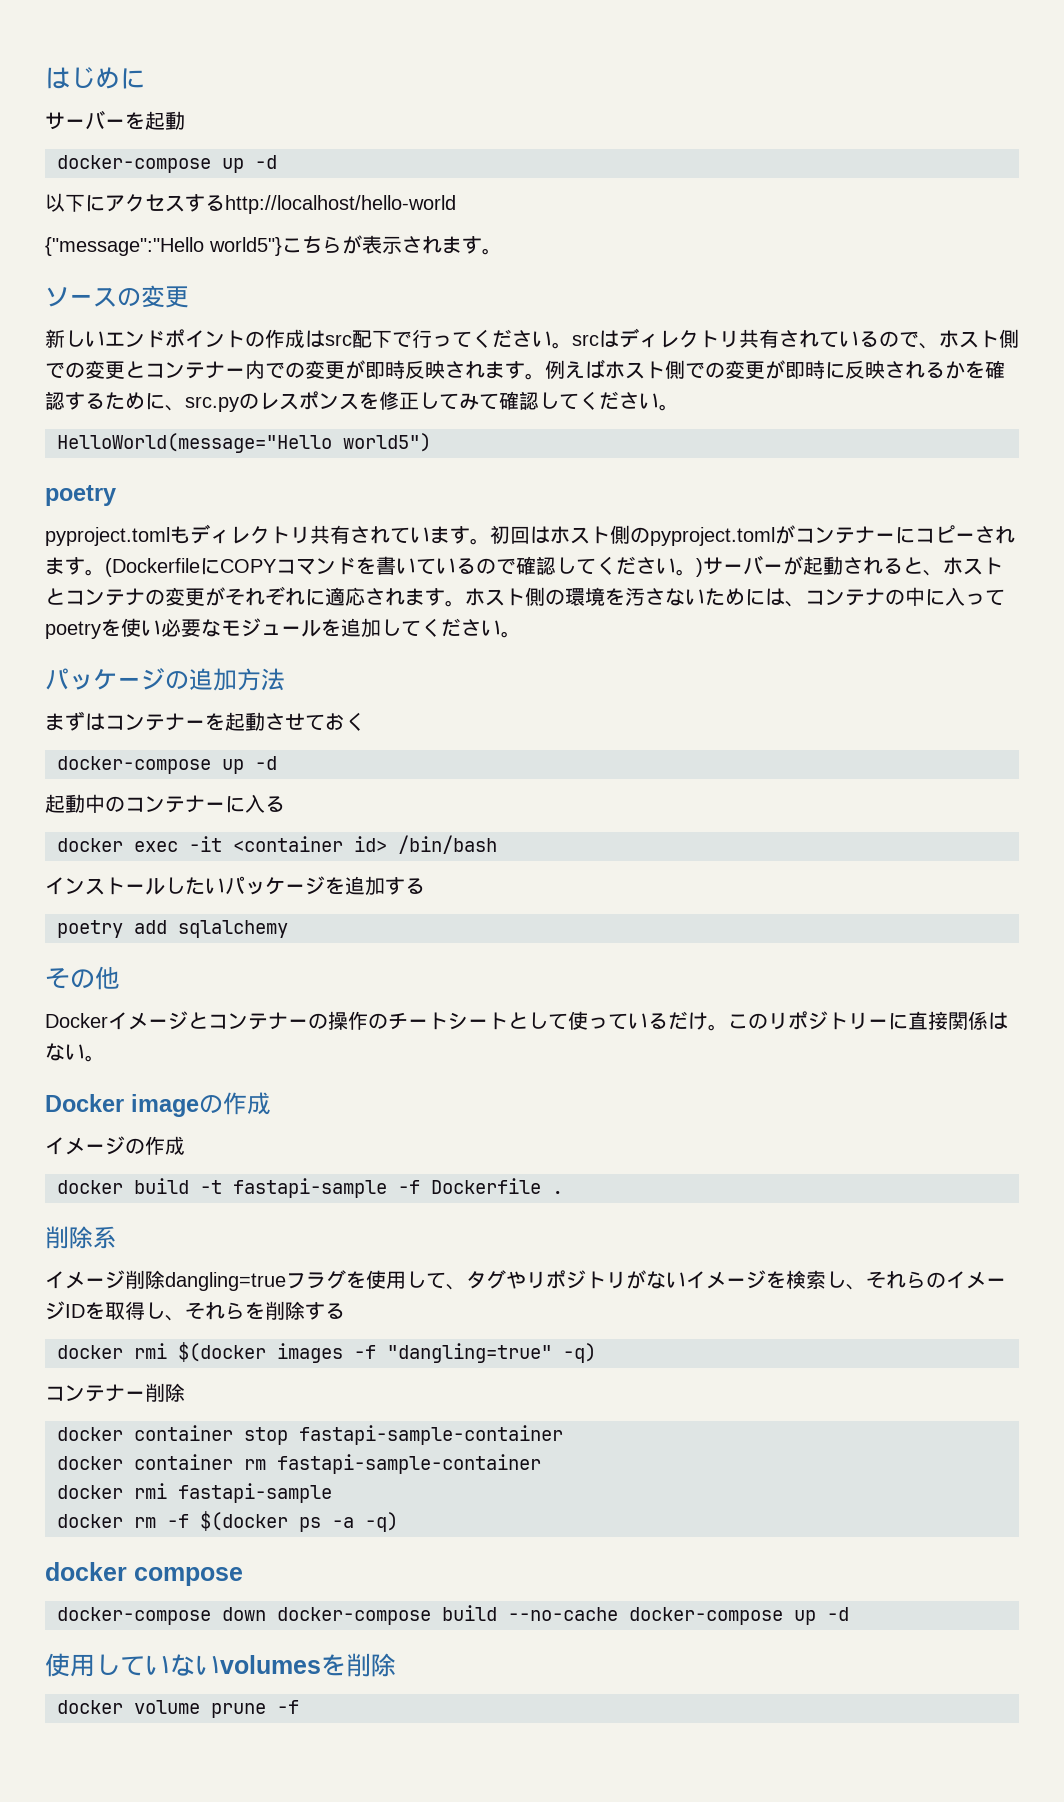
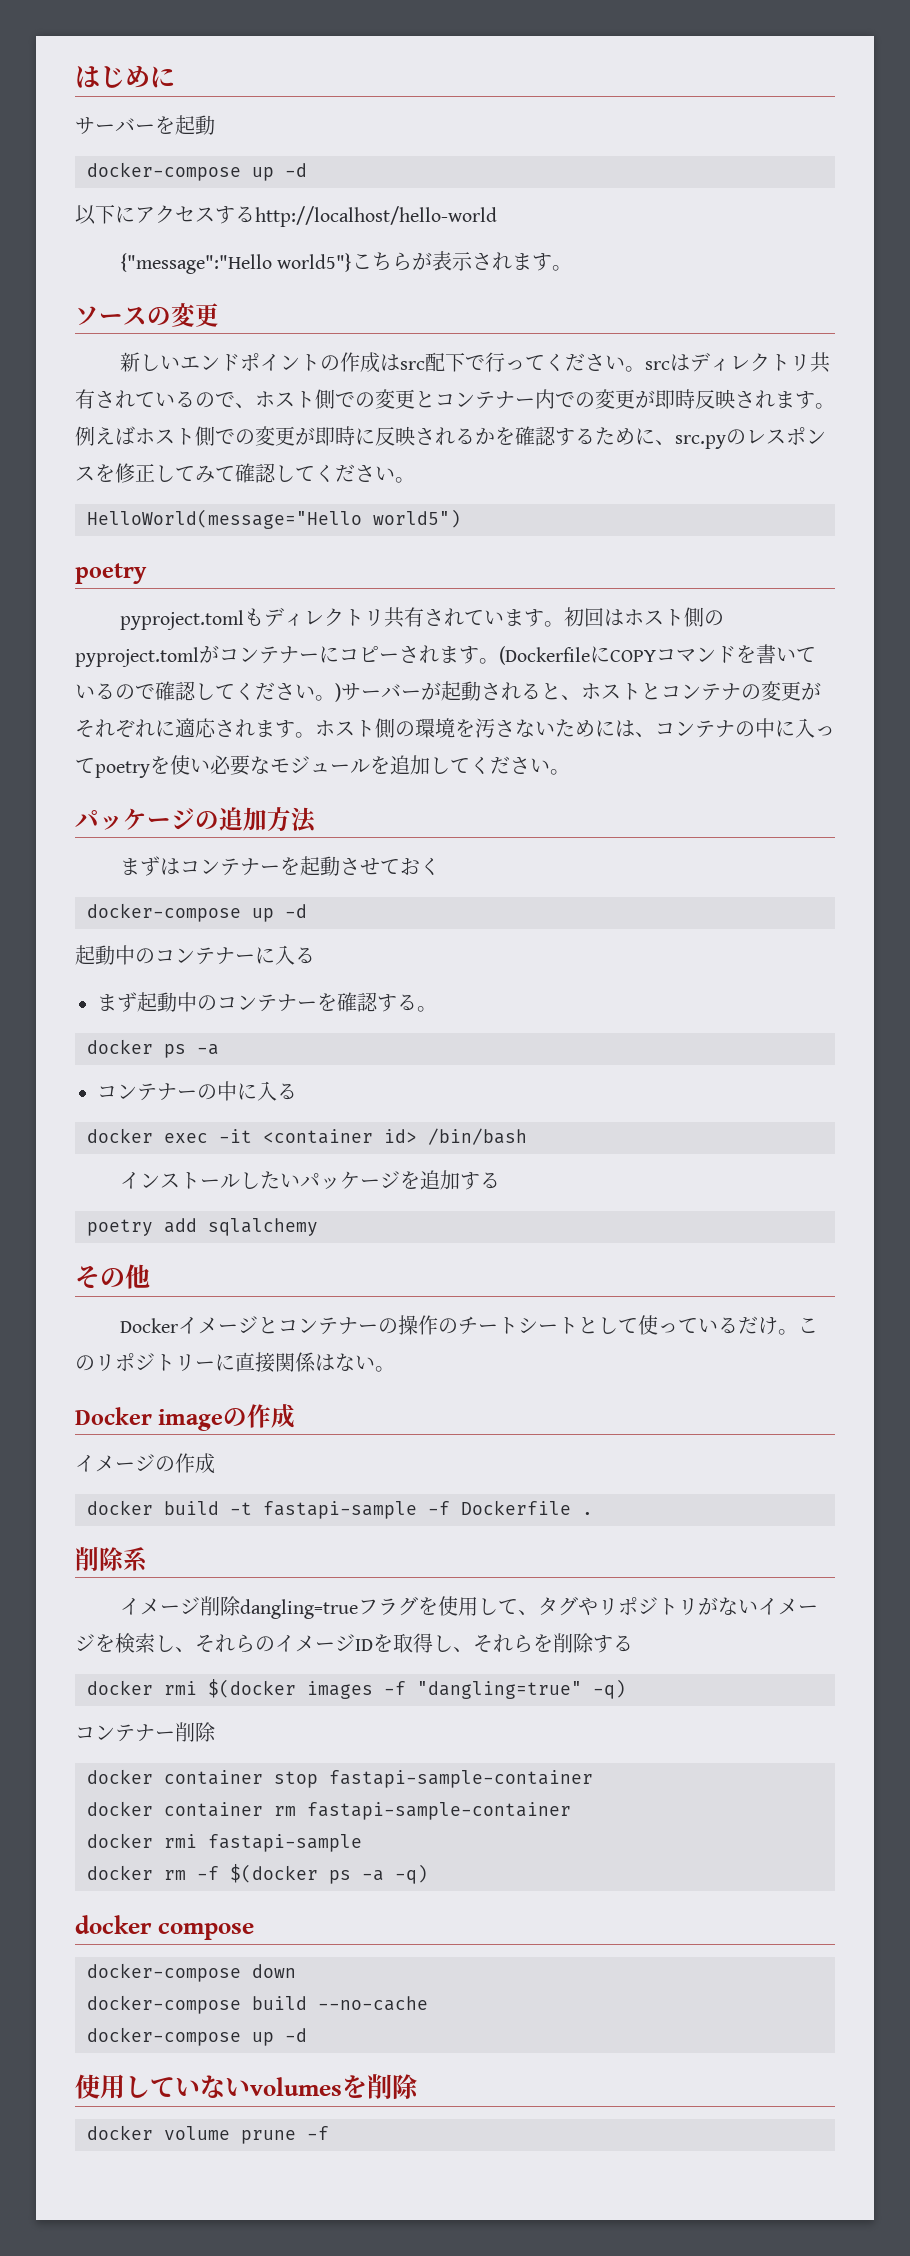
+ まず起動中のコンテナーを確認する。
+ docker ps -a
+ コンテナーの中に入る
- docker-compose down docker-compose build --no-cache docker-compose up -d
+ docker-compose down
+ docker-compose build --no-cache
+ docker-compose up -d

